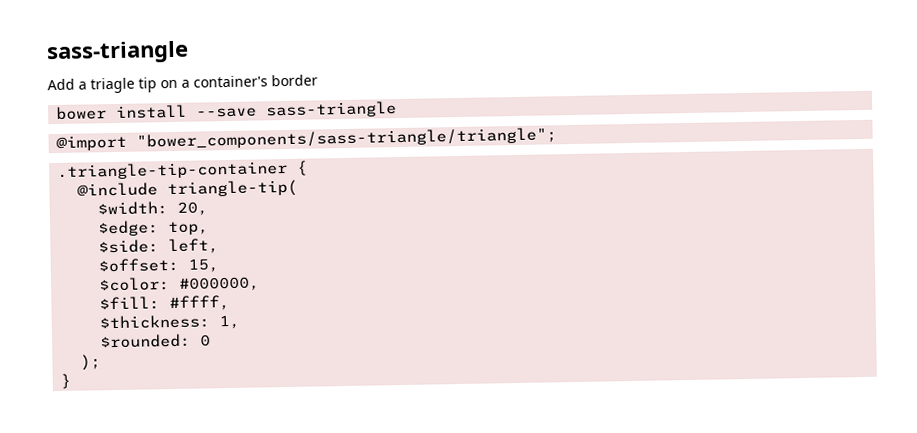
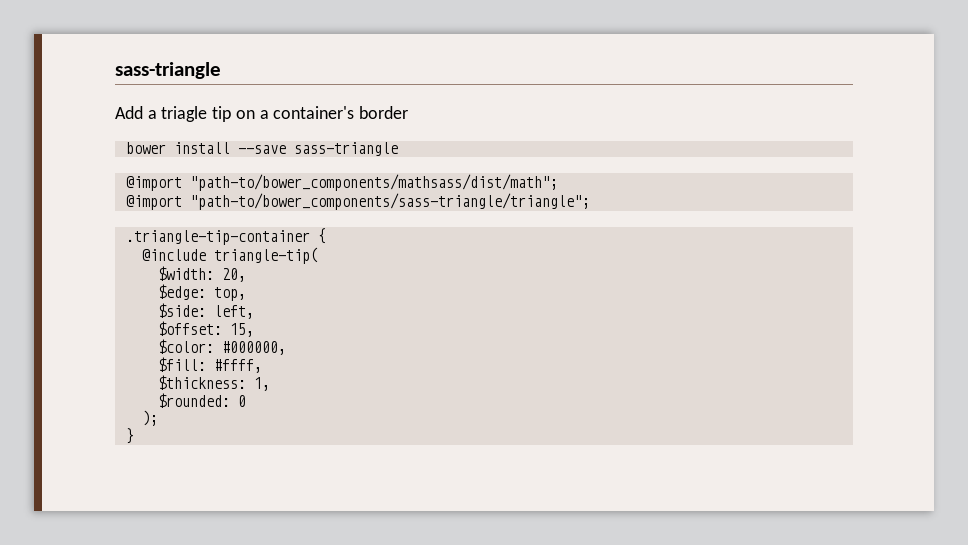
- @import "bower_components/sass-triangle/triangle";
+ @import "path-to/bower_components/mathsass/dist/math";
+ @import "path-to/bower_components/sass-triangle/triangle";

